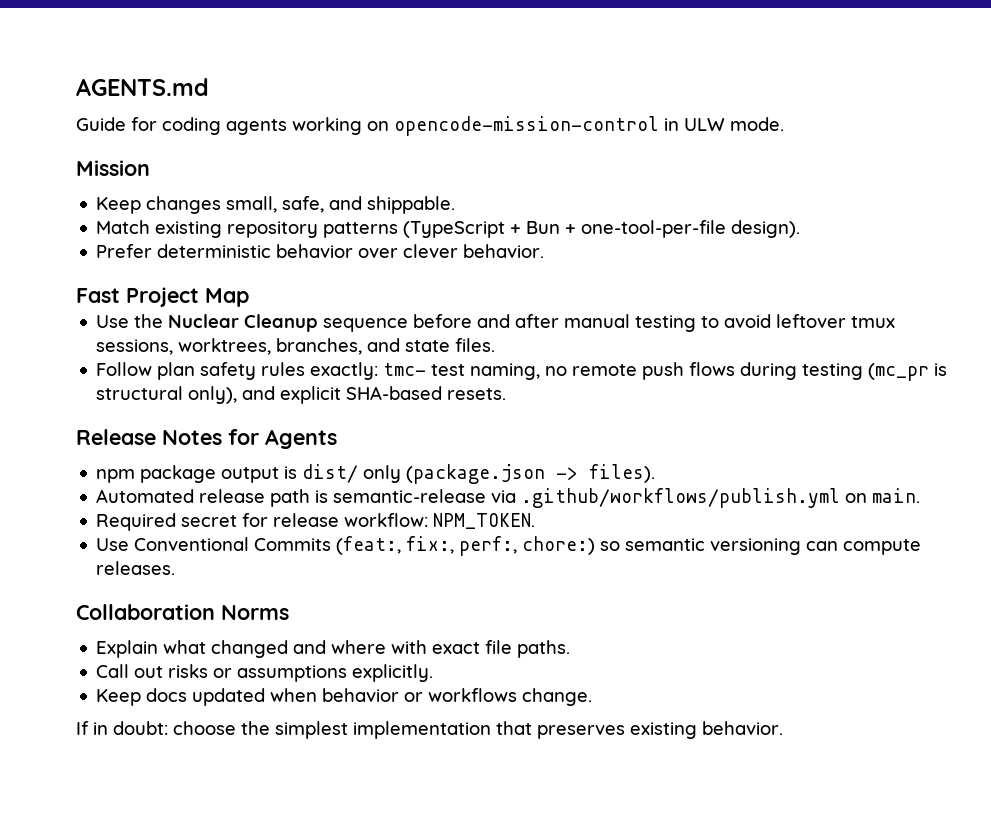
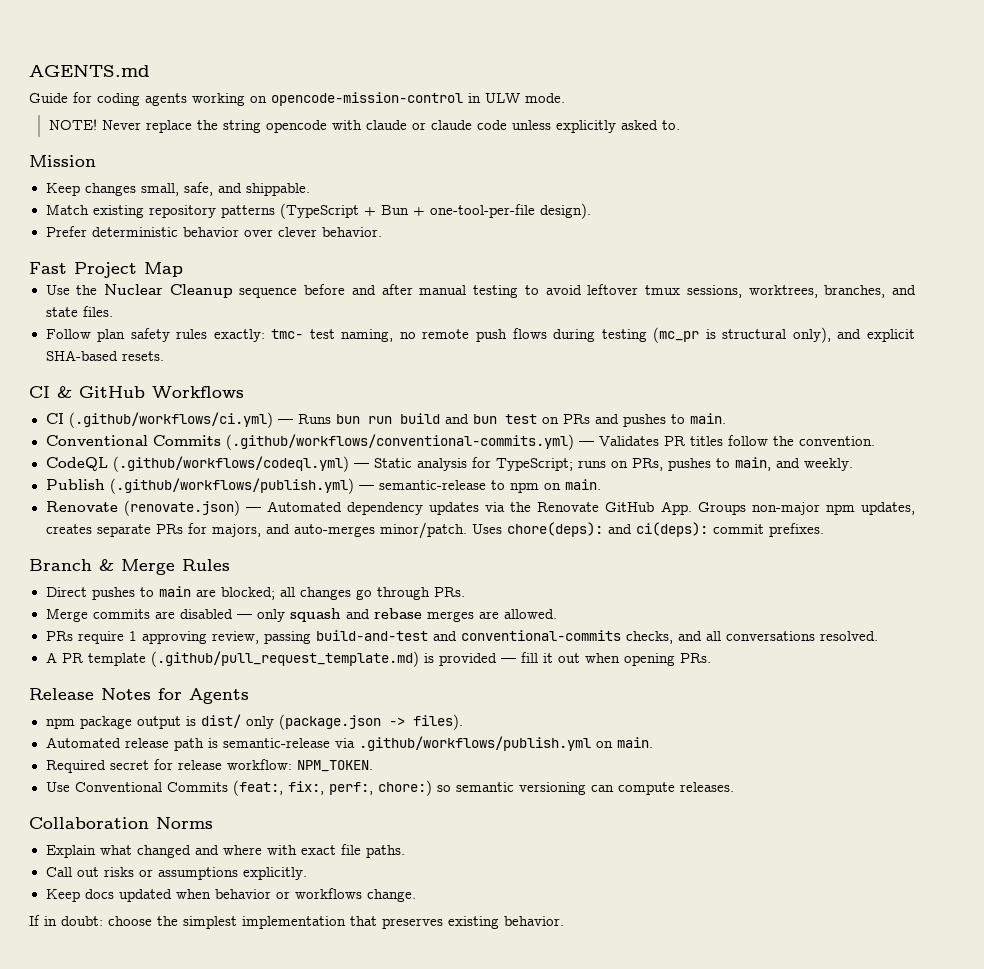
+ NOTE! Never replace the string opencode with claude or claude code unless explicitly asked to.
+ CI & GitHub Workflows
+ CI (.github/workflows/ci.yml) — Runs bun run build and bun test on PRs and pushes to main.
+ Conventional Commits (.github/workflows/conventional-commits.yml) — Validates PR titles follow the convention.
+ CodeQL (.github/workflows/codeql.yml) — Static analysis for TypeScript; runs on PRs, pushes to main, and weekly.
+ Publish (.github/workflows/publish.yml) — semantic-release to npm on main.
+ Renovate (renovate.json) — Automated dependency updates via the Renovate GitHub App. Groups non-major npm updates, creates separate PRs for majors, and auto-merges minor/patch. Uses chore(deps): and ci(deps): commit prefixes.
+ Branch & Merge Rules
+ Direct pushes to main are blocked; all changes go through PRs.
+ Merge commits are disabled — only squash and rebase merges are allowed.
+ PRs require 1 approving review, passing build-and-test and conventional-commits checks, and all conversations resolved.
+ A PR template (.github/pull_request_template.md) is provided — fill it out when opening PRs.

